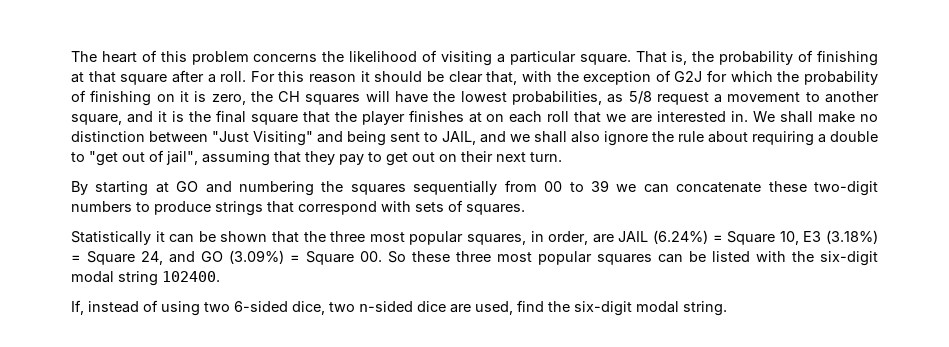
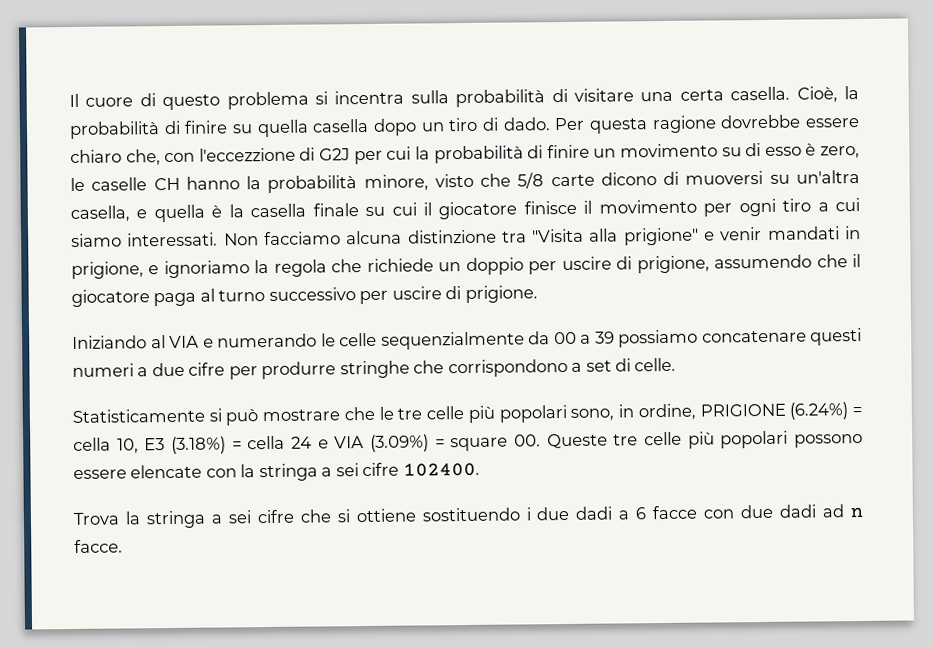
- The heart of this problem concerns the likelihood of visiting a particular square. That is, the probability of finishing at that square after a roll. For this reason it should be clear that, with the exception of G2J for which the probability of finishing on it is zero, the CH squares will have the lowest probabilities, as 5/8 request a movement to another square, and it is the final square that the player finishes at on each roll that we are interested in. We shall make no distinction between "Just Visiting" and being sent to JAIL, and we shall also ignore the rule about requiring a double to "get out of jail", assuming that they pay to get out on their next turn.
- By starting at GO and numbering the squares sequentially from 00 to 39 we can concatenate these two-digit numbers to produce strings that correspond with sets of squares.
- Statistically it can be shown that the three most popular squares, in order, are JAIL (6.24%) = Square 10, E3 (3.18%) = Square 24, and GO (3.09%) = Square 00. So these three most popular squares can be listed with the six-digit modal string 102400.
- If, instead of using two 6-sided dice, two n-sided dice are used, find the six-digit modal string.
+ Il cuore di questo problema si incentra sulla probabilità di visitare una certa casella. Cioè, la probabilità di finire su quella casella dopo un tiro di dado. Per questa ragione dovrebbe essere chiaro che, con l'eccezzione di G2J per cui la probabilità di finire un movimento su di esso è zero, le caselle CH hanno la probabilità minore, visto che 5/8 carte dicono di muoversi su un'altra casella, e quella è la casella finale su cui il giocatore finisce il movimento per ogni tiro a cui siamo interessati. Non facciamo alcuna distinzione tra "Visita alla prigione" e venir mandati in prigione, e ignoriamo la regola che richiede un doppio per uscire di prigione, assumendo che il giocatore paga al turno successivo per uscire di prigione.
+ Iniziando al VIA e numerando le celle sequenzialmente da 00 a 39 possiamo concatenare questi numeri a due cifre per produrre stringhe che corrispondono a set di celle.
+ Statisticamente si può mostrare che le tre celle più popolari sono, in ordine, PRIGIONE (6.24%) = cella 10, E3 (3.18%) = cella 24 e VIA (3.09%) = square 00. Queste tre celle più popolari possono essere elencate con la stringa a sei cifre 102400.
+ Trova la stringa a sei cifre che si ottiene sostituendo i due dadi a 6 facce con due dadi ad n facce.

